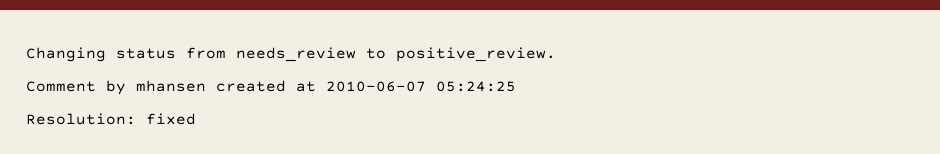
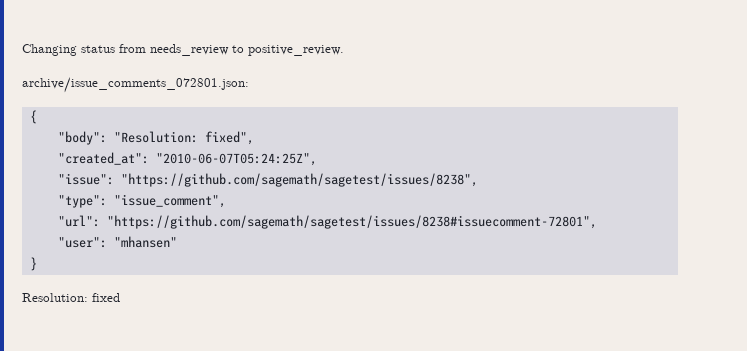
- Comment by mhansen created at 2010-06-07 05:24:25
+ archive/issue_comments_072801.json:
+ {
+ "body": "Resolution: fixed",
+ "created_at": "2010-06-07T05:24:25Z",
+ "issue": "https://github.com/sagemath/sagetest/issues/8238",
+ "type": "issue_comment",
+ "url": "https://github.com/sagemath/sagetest/issues/8238#issuecomment-72801",
+ "user": "mhansen"
+ }

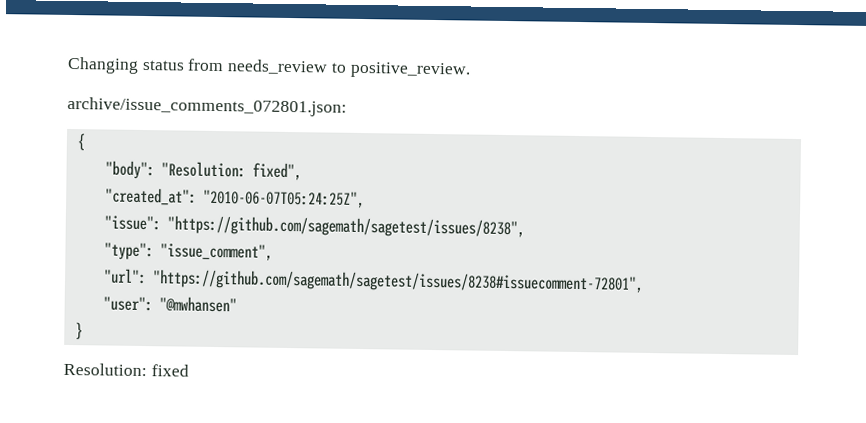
- "user": "mhansen"
+ "user": "@mwhansen"

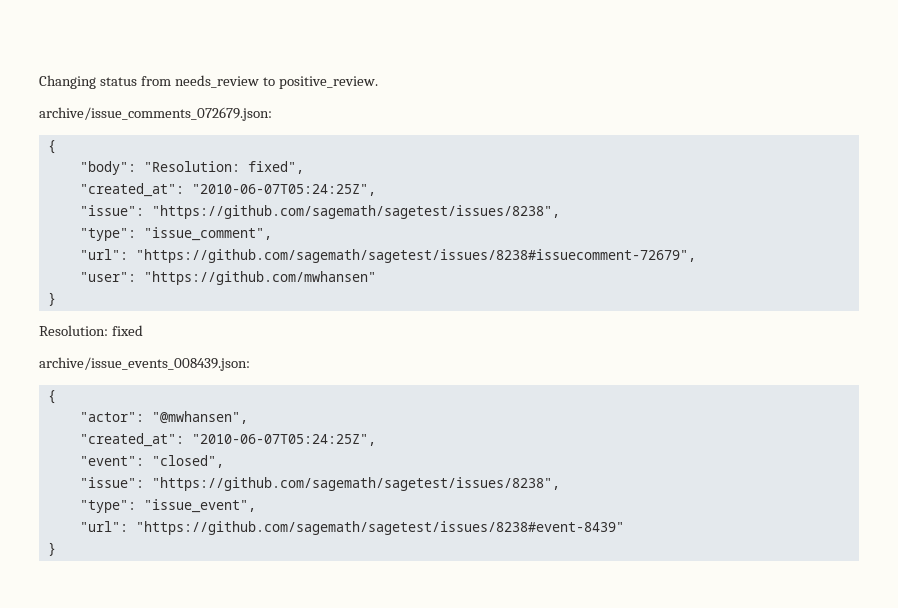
- archive/issue_comments_072801.json:
+ archive/issue_comments_072679.json:
- "url": "https://github.com/sagemath/sagetest/issues/8238#issuecomment-72801",
+ "url": "https://github.com/sagemath/sagetest/issues/8238#issuecomment-72679",
- "user": "@mwhansen"
+ "user": "https://github.com/mwhansen"
+ archive/issue_events_008439.json:
+ {
+ "actor": "@mwhansen",
+ "created_at": "2010-06-07T05:24:25Z",
+ "event": "closed",
+ "issue": "https://github.com/sagemath/sagetest/issues/8238",
+ "type": "issue_event",
+ "url": "https://github.com/sagemath/sagetest/issues/8238#event-8439"
+ }

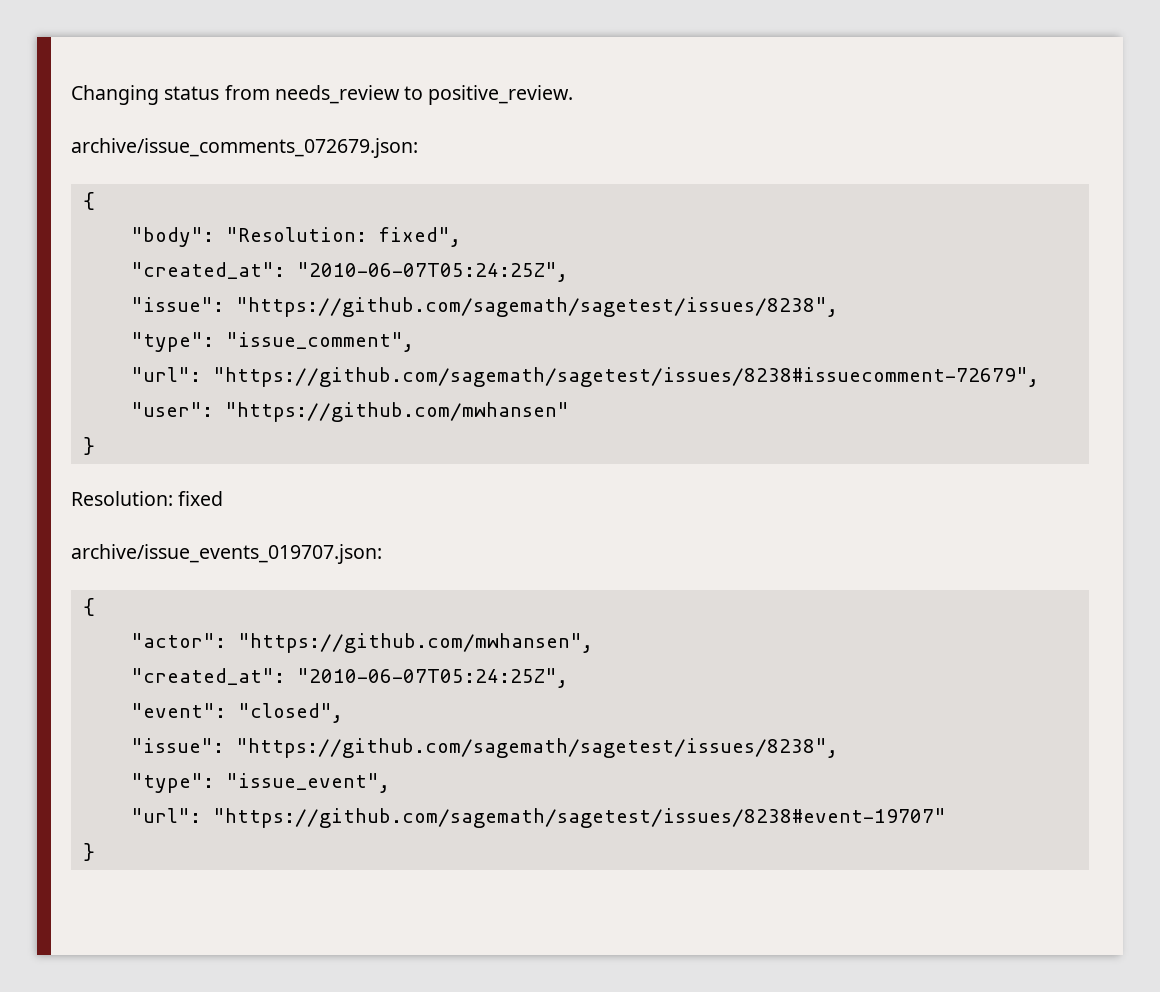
- archive/issue_events_008439.json:
+ archive/issue_events_019707.json:
- "actor": "@mwhansen",
+ "actor": "https://github.com/mwhansen",
- "url": "https://github.com/sagemath/sagetest/issues/8238#event-8439"
+ "url": "https://github.com/sagemath/sagetest/issues/8238#event-19707"

